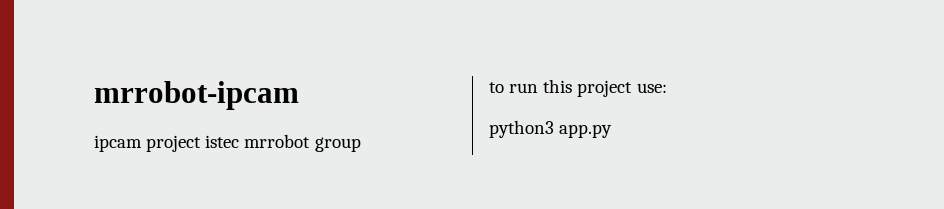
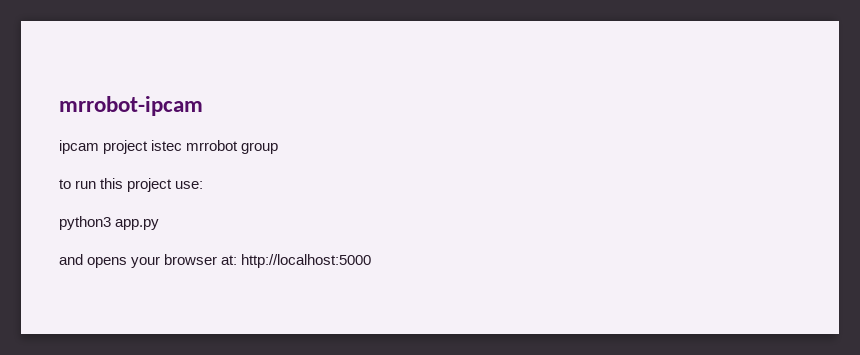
+ and opens your browser at: http://localhost:5000

